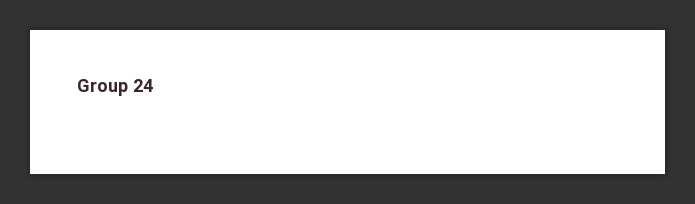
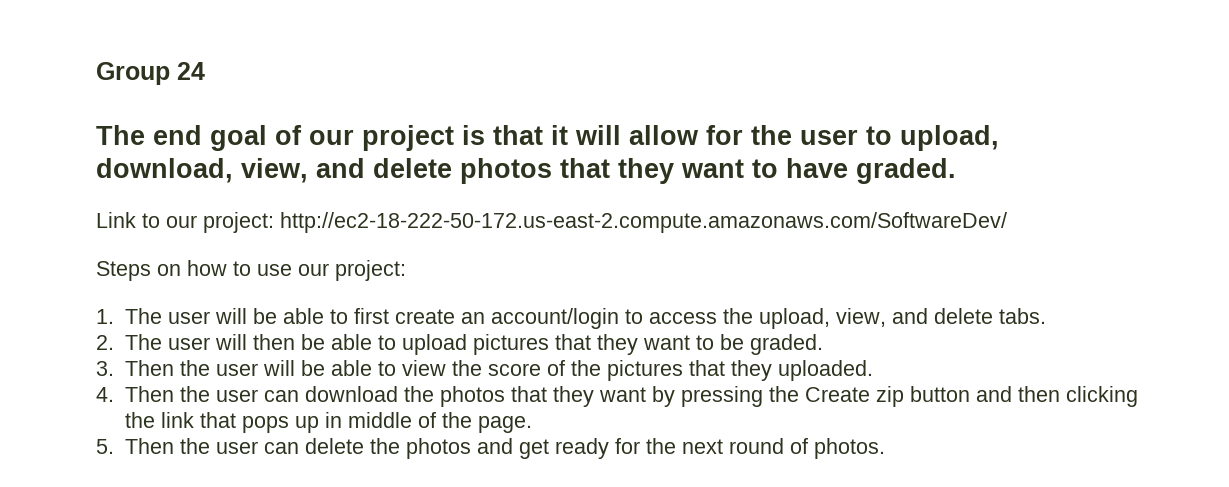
+ The end goal of our project is that it will allow for the user to upload, download, view, and delete photos that they want to have graded.
+ Link to our project: http://ec2-18-222-50-172.us-east-2.compute.amazonaws.com/SoftwareDev/
+ Steps on how to use our project:
+ 1. The user will be able to first create an account/login to access the upload, view, and delete tabs.
+ 2. The user will then be able to upload pictures that they want to be graded.
+ 3. Then the user will be able to view the score of the pictures that they uploaded.
+ 4. Then the user can download the photos that they want by pressing the Create zip button and then clicking the link that pops up in middle of the page.
+ 5. Then the user can delete the photos and get ready for the next round of photos.

